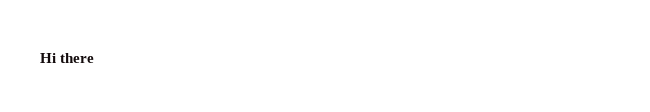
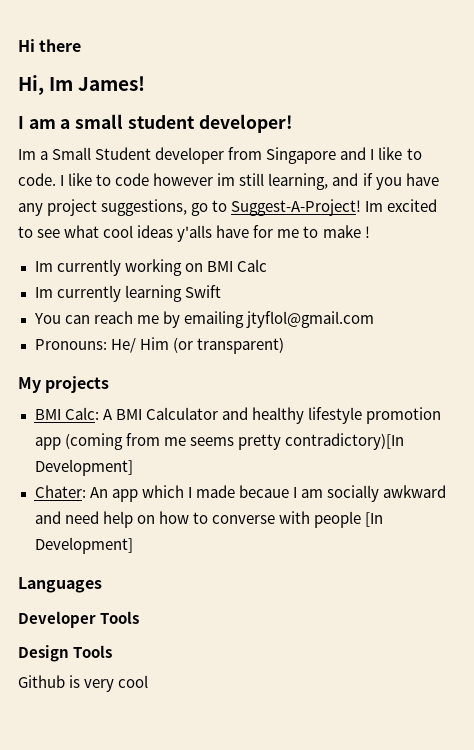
+ Hi, Im James!
+ I am a small student developer!
+ Im a Small Student developer from Singapore and I like to code. I like to code however im still learning, and if you have any project suggestions, go to Suggest-A-Project! Im excited to see what cool ideas y'alls have for me to make !
+ Im currently working on BMI Calc
+ Im currently learning Swift
+ You can reach me by emailing jtyflol@gmail.com
+ Pronouns: He/ Him (or transparent)
+ My projects
+ BMI Calc: A BMI Calculator and healthy lifestyle promotion app (coming from me seems pretty contradictory)[In Development]
+ Chater: An app which I made becaue I am socially awkward and need help on how to converse with people [In Development]
+ Languages
+ Developer Tools
+ Design Tools
+ Github is very cool

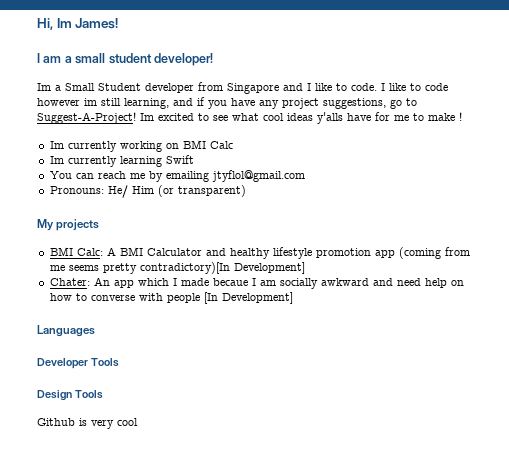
- Hi there

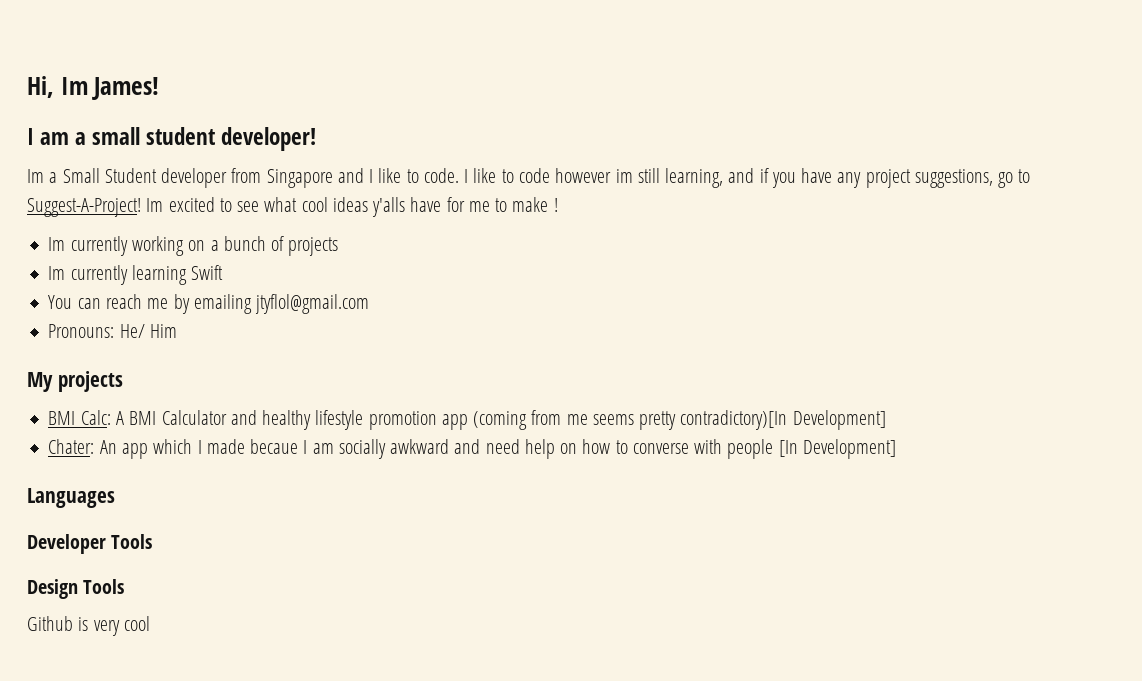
- Im currently working on BMI Calc
+ Im currently working on a bunch of projects
- Pronouns: He/ Him (or transparent)
+ Pronouns: He/ Him

